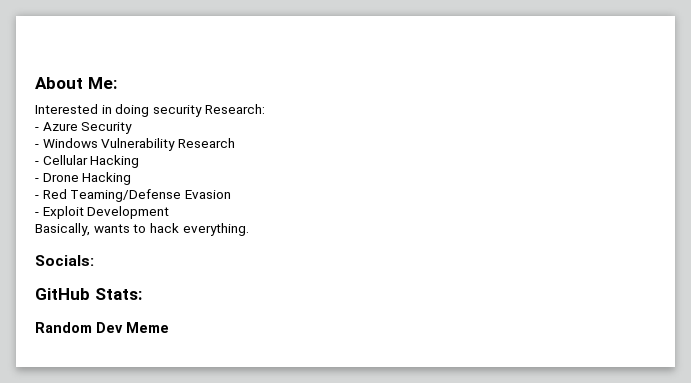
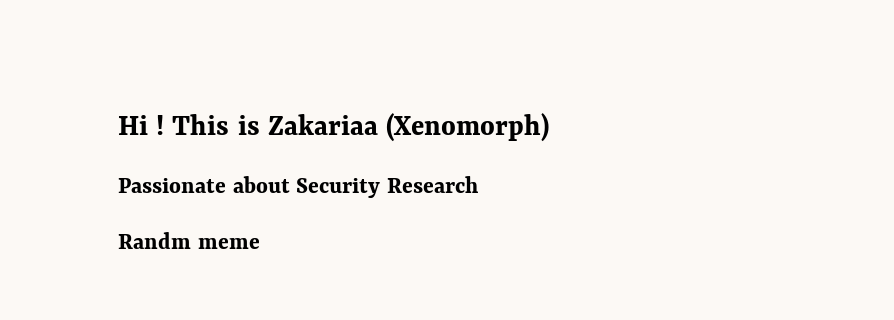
- About Me:
- Interested in doing security Research:
- - Azure Security
- - Windows Vulnerability Research
- - Cellular Hacking
- - Drone Hacking
- - Red Teaming/Defense Evasion
- - Exploit Development
- Basically, wants to hack everything.
- Socials:
- GitHub Stats:
- Random Dev Meme
+ Hi ! This is Zakariaa (Xenomorph)
+ Passionate about Security Research
+ Randm meme

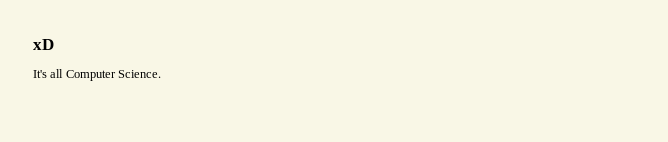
- Hi ! This is Zakariaa (Xenomorph)
- Passionate about Security Research
- Randm meme
+ xD
+ It's all Computer Science.

